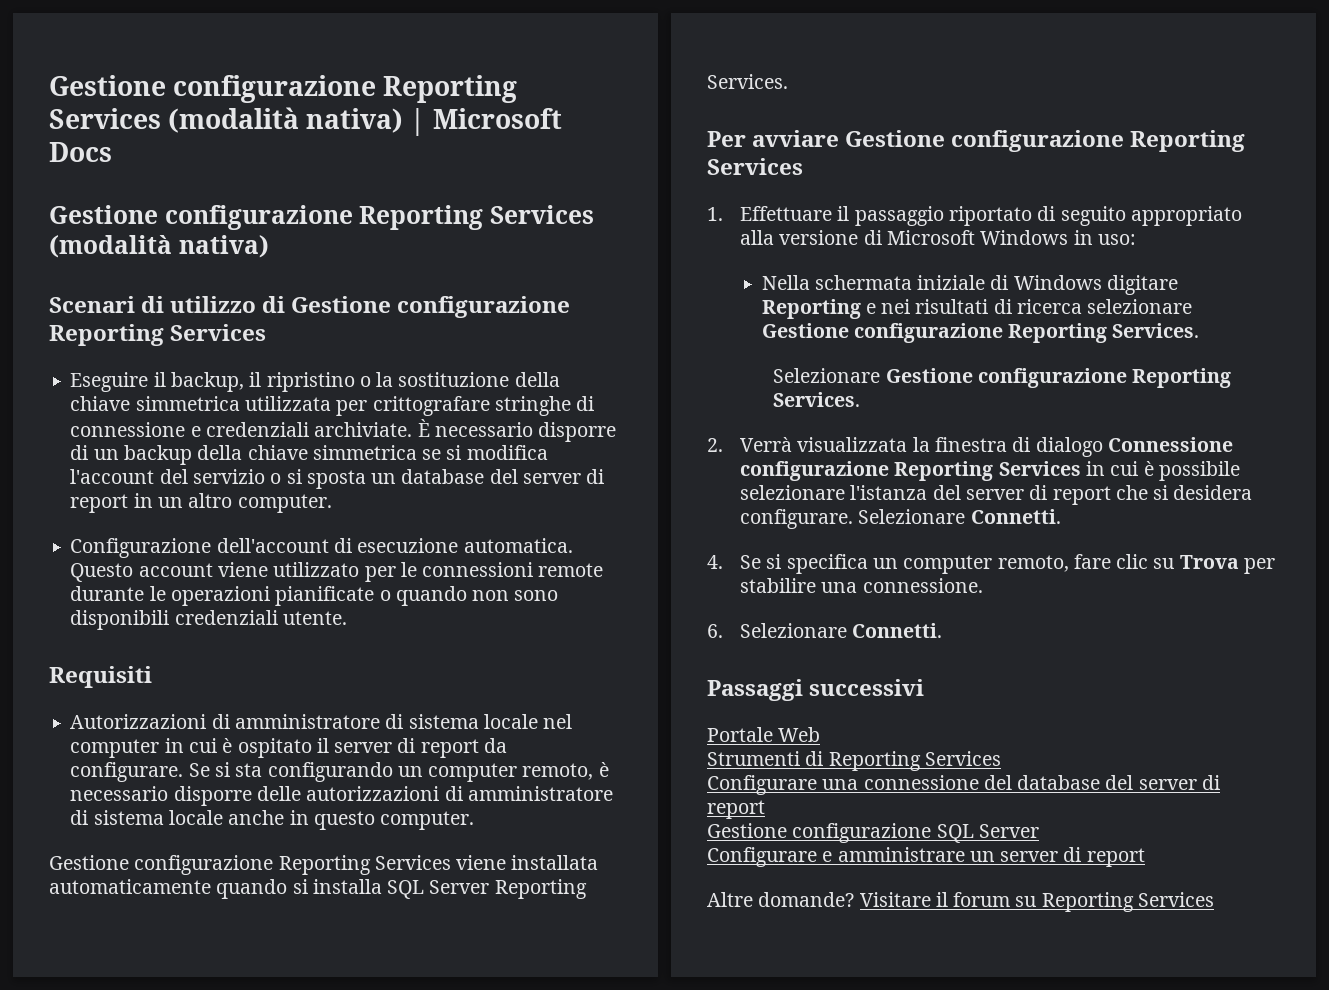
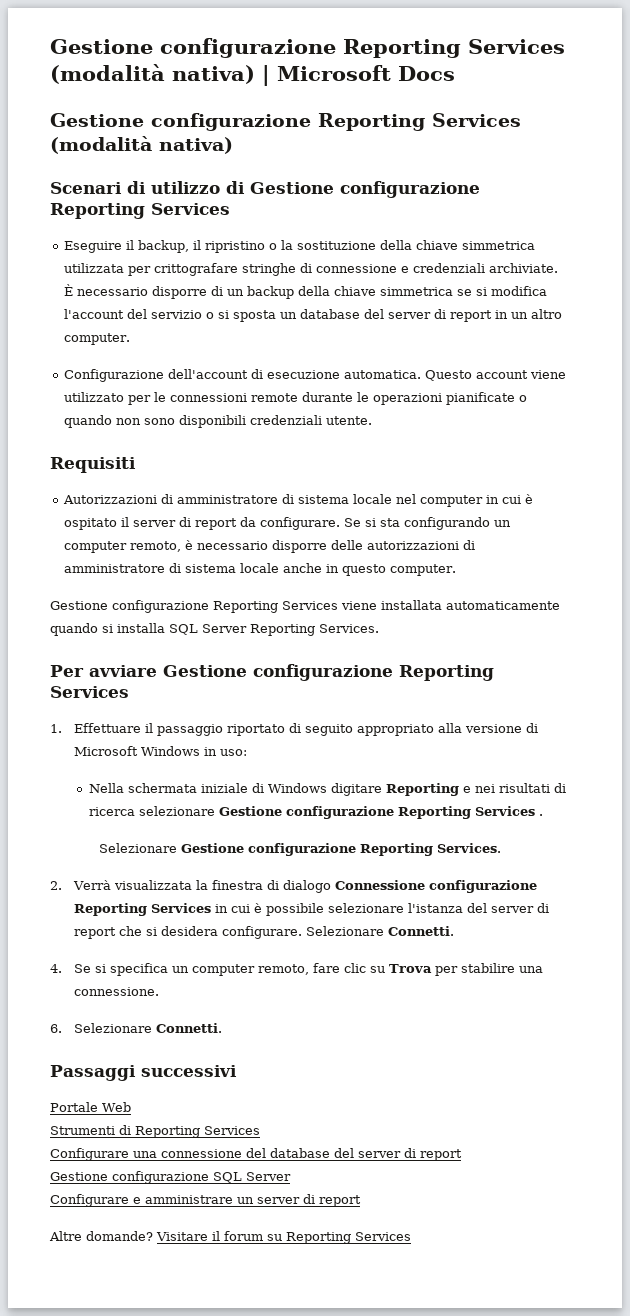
- Nella schermata iniziale di Windows digitare Reporting e nei risultati di ricerca selezionare Gestione configurazione Reporting Services.
+ Nella schermata iniziale di Windows digitare Reporting e nei risultati di ricerca selezionare Gestione configurazione Reporting Services .

